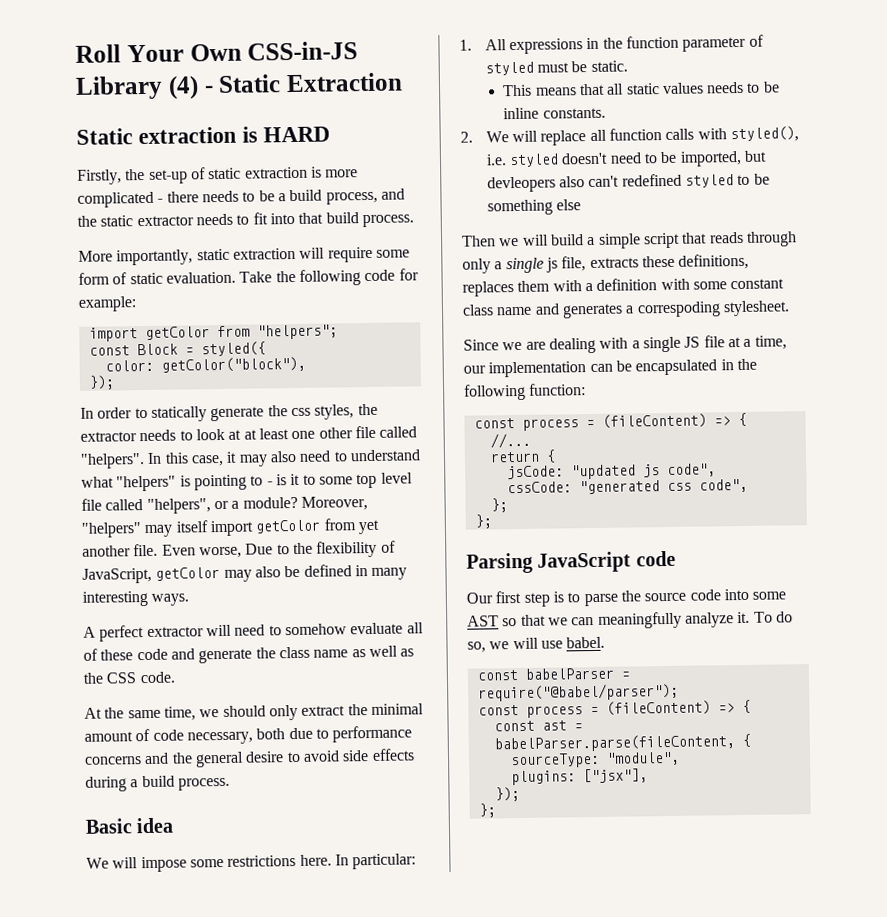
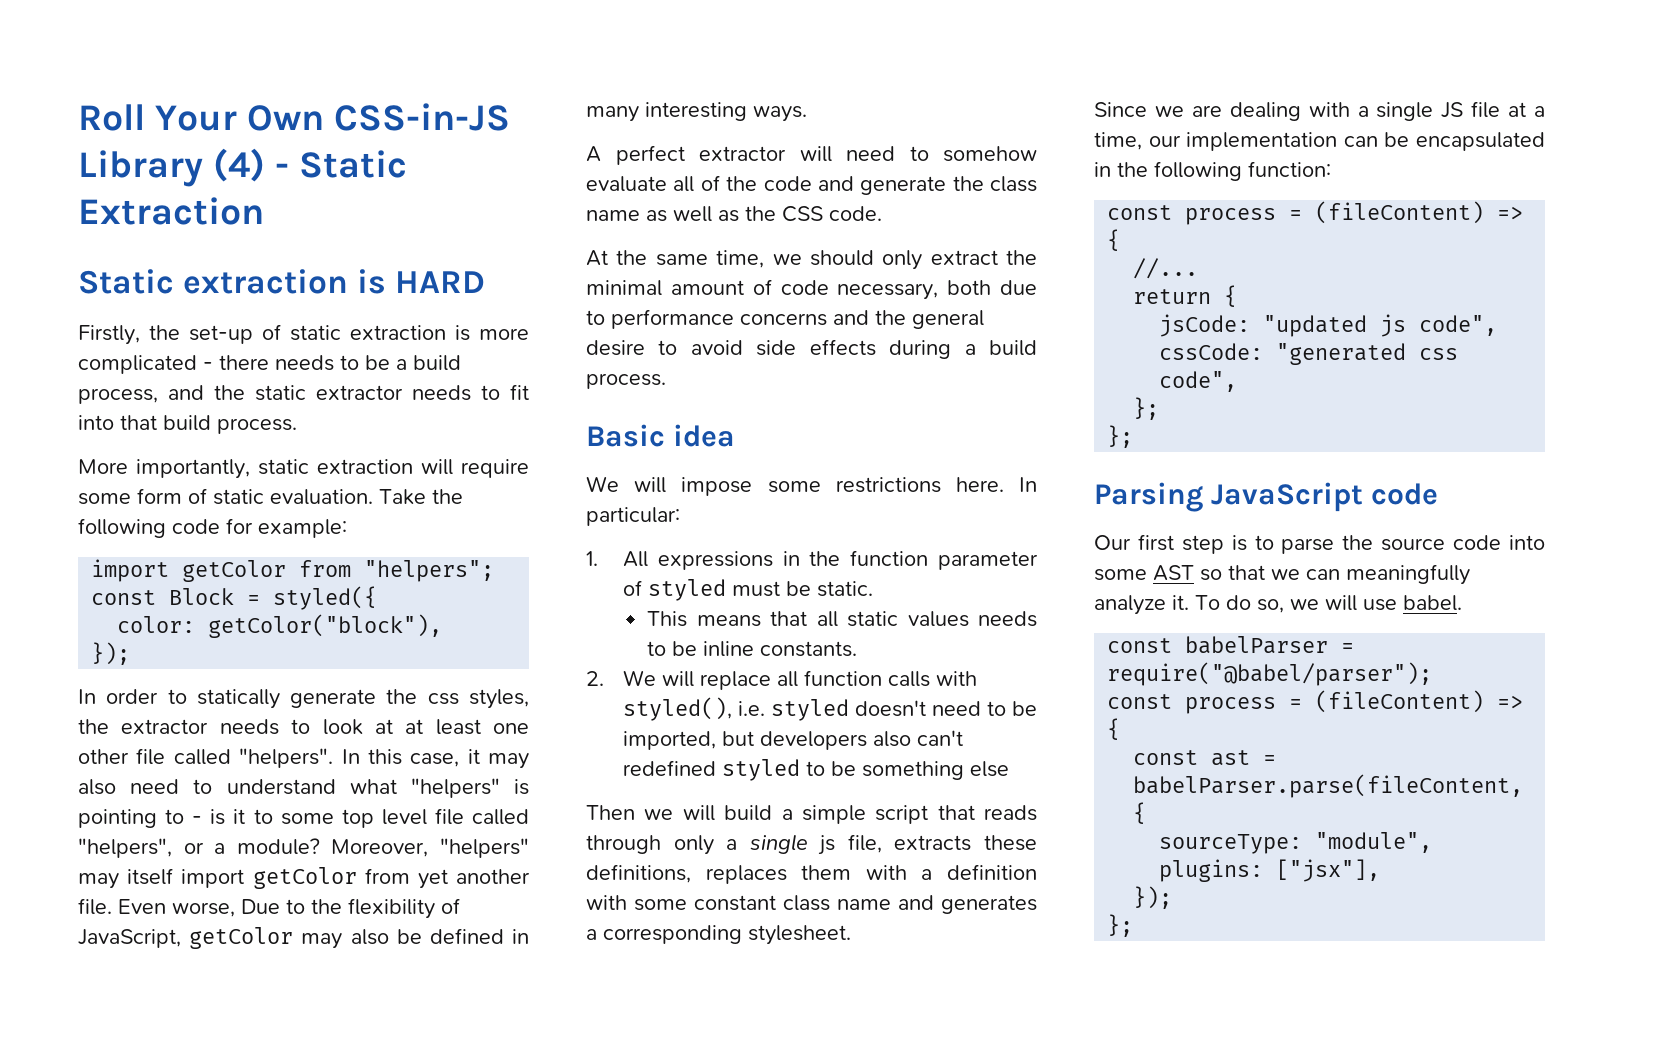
- A perfect extractor will need to somehow evaluate all of these code and generate the class name as well as the CSS code.
+ A perfect extractor will need to somehow evaluate all of the code and generate the class name as well as the CSS code.
- 2. We will replace all function calls with styled(), i.e. styled doesn't need to be imported, but devleopers also can't redefined styled to be something else
+ 2. We will replace all function calls with styled(), i.e. styled doesn't need to be imported, but developers also can't redefined styled to be something else
- Then we will build a simple script that reads through only a single js file, extracts these definitions, replaces them with a definition with some constant class name and generates a correspoding stylesheet.
+ Then we will build a simple script that reads through only a single js file, extracts these definitions, replaces them with a definition with some constant class name and generates a corresponding stylesheet.

